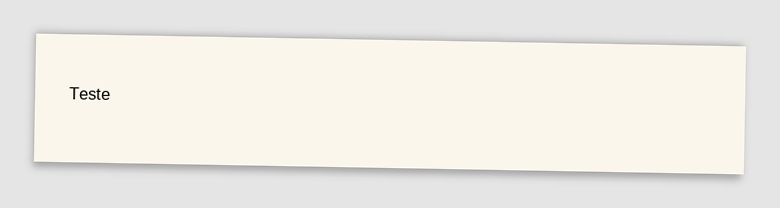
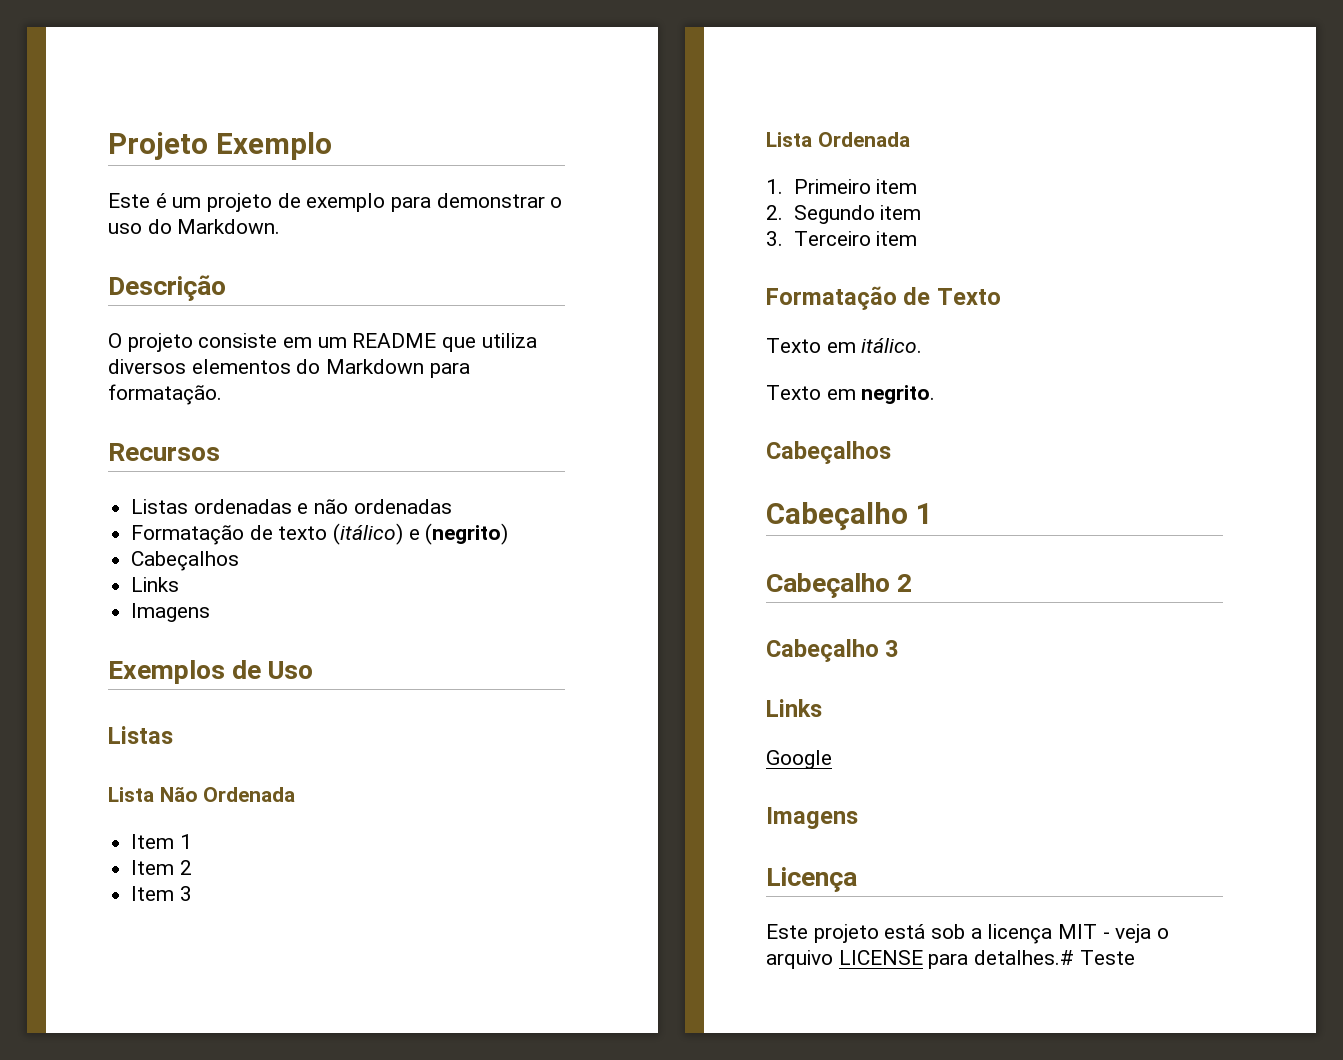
- Teste
+ Projeto Exemplo
+ Este é um projeto de exemplo para demonstrar o uso do Markdown.
+ Descrição
+ O projeto consiste em um README que utiliza diversos elementos do Markdown para formatação.
+ Recursos
+ Listas ordenadas e não ordenadas
+ Formatação de texto (itálico) e (negrito)
+ Cabeçalhos
+ Links
+ Imagens
+ Exemplos de Uso
+ Listas
+ Lista Não Ordenada
+ Item 1
+ Item 2
+ Item 3
+ Lista Ordenada
+ 1. Primeiro item
+ 2. Segundo item
+ 3. Terceiro item
+ Formatação de Texto
+ Texto em itálico.
+ Texto em negrito.
+ Cabeçalhos
+ Cabeçalho 1
+ Cabeçalho 2
+ Cabeçalho 3
+ Links
+ Google
+ Imagens
+ Licença
+ Este projeto está sob a licença MIT - veja o arquivo LICENSE para detalhes.# Teste

